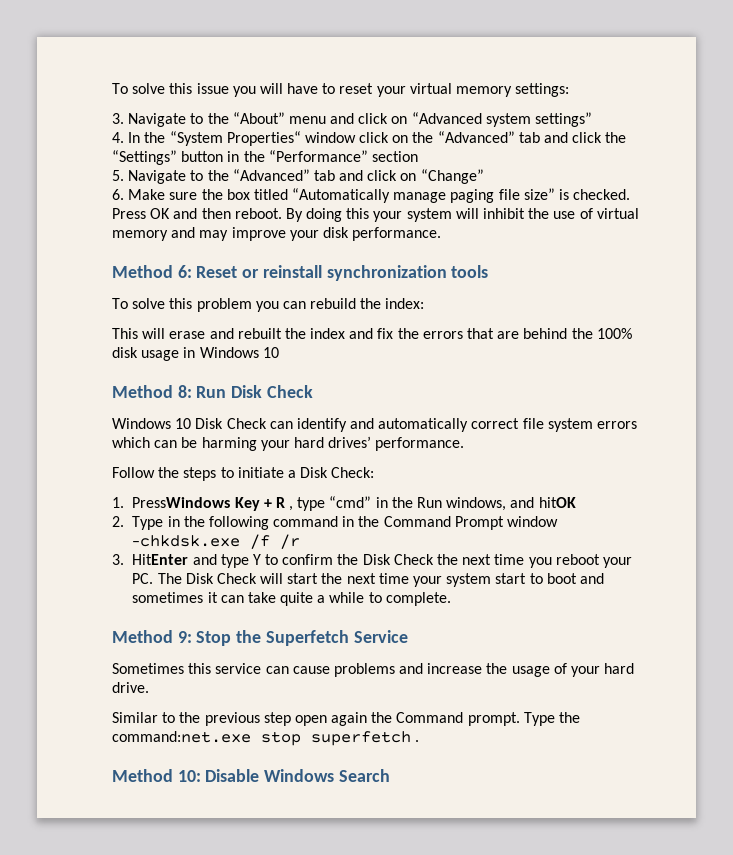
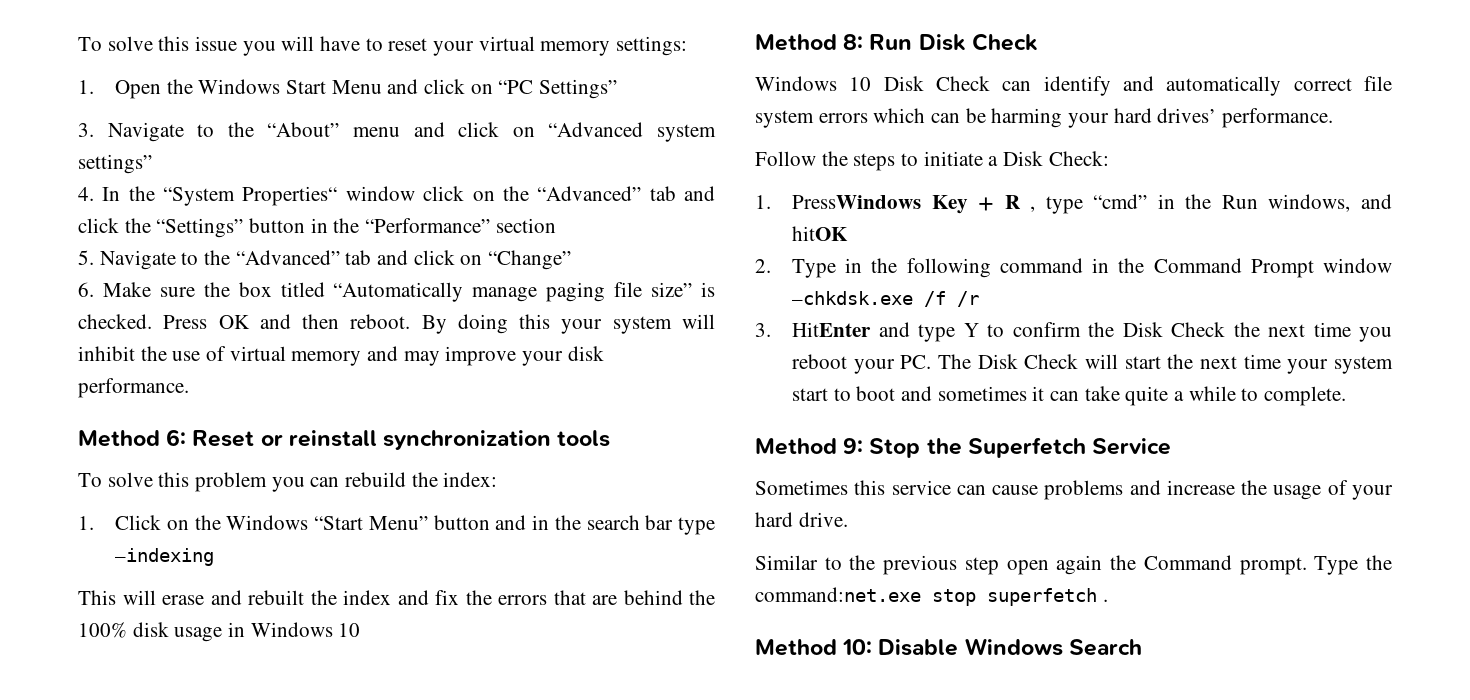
+ 1. Open the Windows Start Menu and click on “PC Settings”
+ 1. Click on the Windows “Start Menu” button and in the search bar type –indexing

